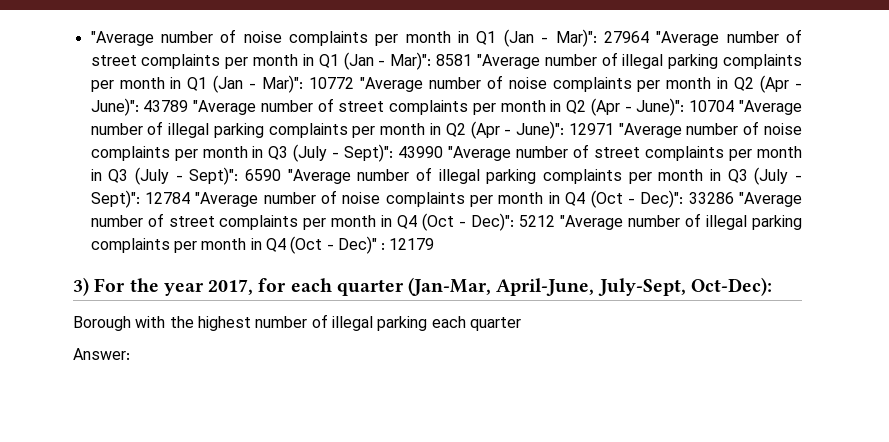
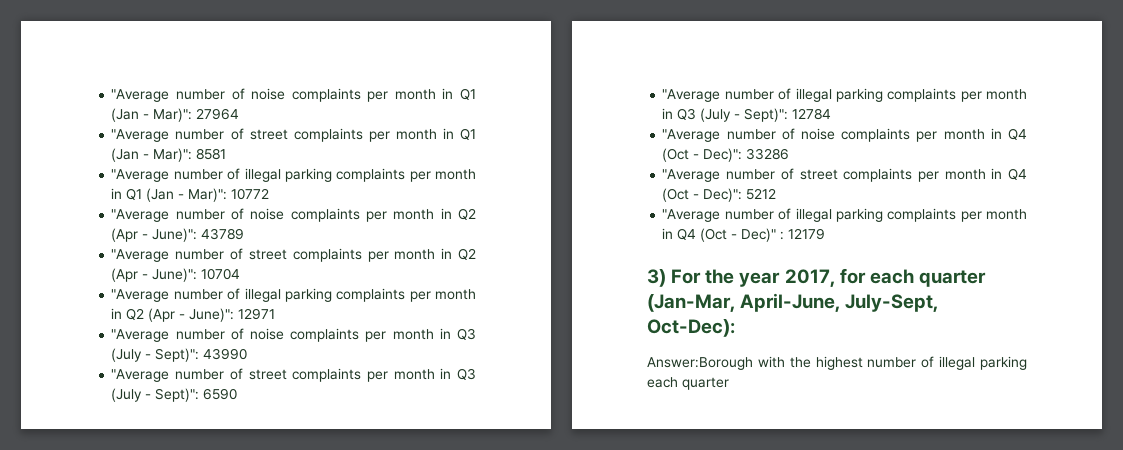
- 27964 "Average number of street complaints per month in Q1 (Jan - Mar)":
+ 27964
+ "Average number of street complaints per month in Q1 (Jan - Mar)":
- 8581 "Average number of illegal parking complaints per month in Q1 (Jan - Mar)":
+ 8581
+ "Average number of illegal parking complaints per month in Q1 (Jan - Mar)":
- 10772 "Average number of noise complaints per month in Q2 (Apr - June)":
+ 10772
+ "Average number of noise complaints per month in Q2 (Apr - June)":
- 43789 "Average number of street complaints per month in Q2 (Apr - June)":
+ 43789
+ "Average number of street complaints per month in Q2 (Apr - June)":
- 10704 "Average number of illegal parking complaints per month in Q2 (Apr - June)":
+ 10704
+ "Average number of illegal parking complaints per month in Q2 (Apr - June)":
- 12971 "Average number of noise complaints per month in Q3 (July - Sept)":
+ 12971
+ "Average number of noise complaints per month in Q3 (July - Sept)":
- 43990 "Average number of street complaints per month in Q3 (July - Sept)":
+ 43990
+ "Average number of street complaints per month in Q3 (July - Sept)":
- 6590 "Average number of illegal parking complaints per month in Q3 (July - Sept)":
+ 6590
+ "Average number of illegal parking complaints per month in Q3 (July - Sept)":
- 12784 "Average number of noise complaints per month in Q4 (Oct - Dec)":
+ 12784
+ "Average number of noise complaints per month in Q4 (Oct - Dec)":
- 33286 "Average number of street complaints per month in Q4 (Oct - Dec)":
+ 33286
+ "Average number of street complaints per month in Q4 (Oct - Dec)":
- 5212 "Average number of illegal parking complaints per month in Q4 (Oct - Dec)" :
+ 5212
+ "Average number of illegal parking complaints per month in Q4 (Oct - Dec)" :
- Borough with the highest number of illegal parking each quarter
+ Answer:Borough with the highest number of illegal parking each quarter
- Answer:

